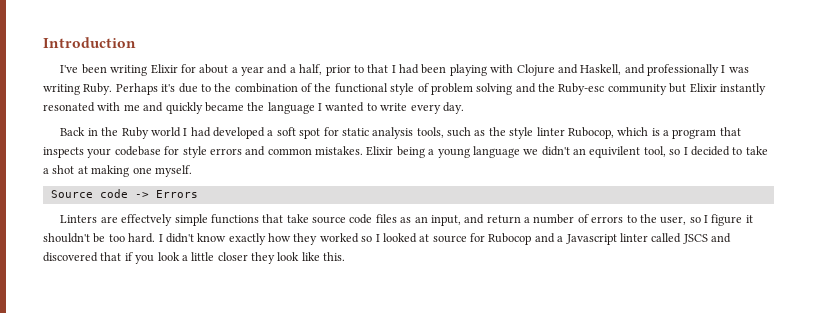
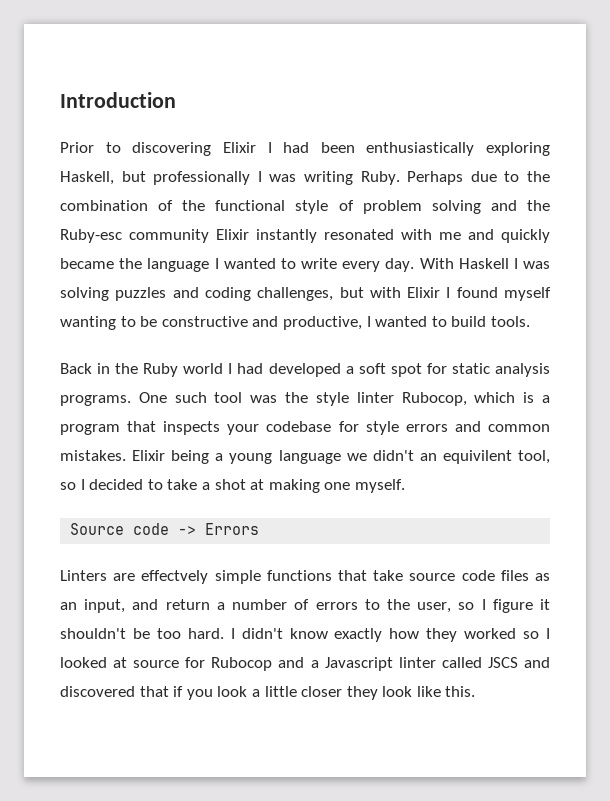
- I've been writing Elixir for about a year and a half, prior to that I had been playing with Clojure and Haskell, and professionally I was writing Ruby.
+ Prior to discovering Elixir I had been enthusiastically exploring Haskell, but professionally I was writing Ruby.
- Perhaps it's due to the combination of the functional style of problem solving and the Ruby-esc community but Elixir instantly resonated with me and quickly became the language I wanted to write every day.
+ Perhaps due to the combination of the functional style of problem solving and the Ruby-esc community Elixir instantly resonated with me and quickly became the language I wanted to write every day. With Haskell I was solving puzzles and coding challenges, but with Elixir I found myself wanting to be constructive and productive, I wanted to build tools.
- Back in the Ruby world I had developed a soft spot for static analysis tools, such as the style linter Rubocop, which is a program that inspects your codebase for style errors and common mistakes.
+ Back in the Ruby world I had developed a soft spot for static analysis programs. One such tool was the style linter Rubocop, which is a program that inspects your codebase for style errors and common mistakes.

